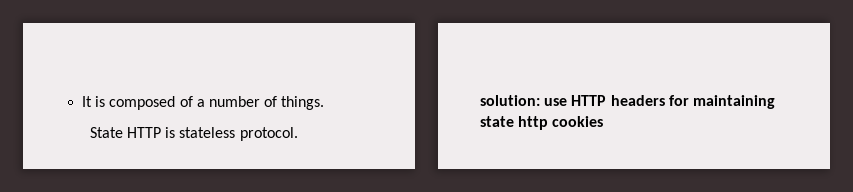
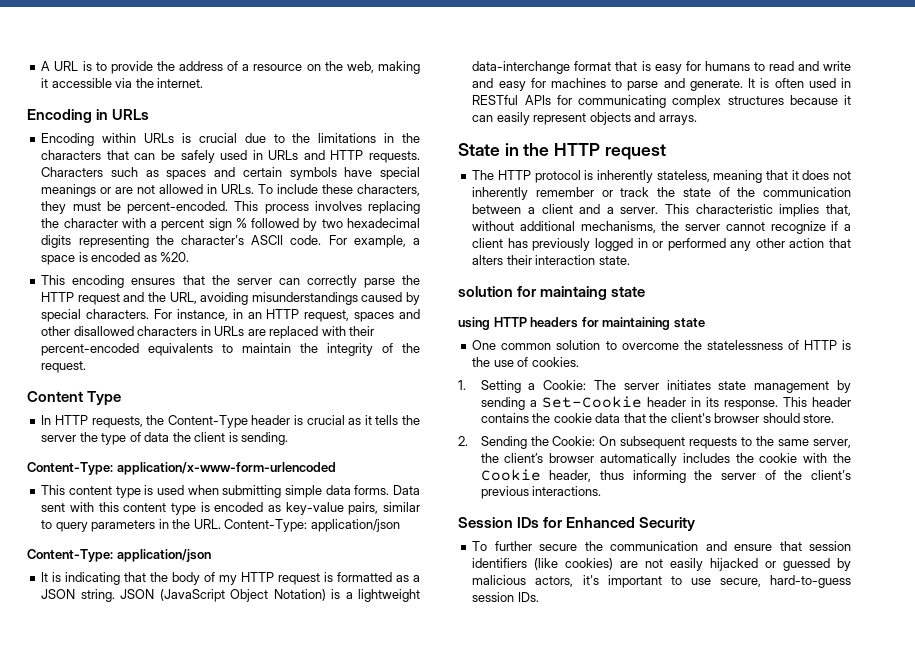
- It is composed of a number of things.
- State HTTP is stateless protocol.
- solution: use HTTP headers for maintaining state http cookies
+ A URL is to provide the address of a resource on the web, making it accessible via the internet.
+ Encoding in URLs
+ Encoding within URLs is crucial due to the limitations in the characters that can be safely used in URLs and HTTP requests. Characters such as spaces and certain symbols have special meanings or are not allowed in URLs. To include these characters, they must be percent-encoded. This process involves replacing the character with a percent sign % followed by two hexadecimal digits representing the character's ASCII code. For example, a space is encoded as %20.
+ This encoding ensures that the server can correctly parse the HTTP request and the URL, avoiding misunderstandings caused by special characters. For instance, in an HTTP request, spaces and other disallowed characters in URLs are replaced with their percent-encoded equivalents to maintain the integrity of the request.
+ Content Type
+ In HTTP requests, the Content-Type header is crucial as it tells the server the type of data the client is sending.
+ Content-Type: application/x-www-form-urlencoded
+ This content type is used when submitting simple data forms. Data sent with this content type is encoded as key-value pairs, similar to query parameters in the URL. Content-Type: application/json
+ Content-Type: application/json
+ It is indicating that the body of my HTTP request is formatted as a JSON string. JSON (JavaScript Object Notation) is a lightweight data-interchange format that is easy for humans to read and write and easy for machines to parse and generate. It is often used in RESTful APIs for communicating complex structures because it can easily represent objects and arrays.
+ State in the HTTP request
+ The HTTP protocol is inherently stateless, meaning that it does not inherently remember or track the state of the communication between a client and a server. This characteristic implies that, without additional mechanisms, the server cannot recognize if a client has previously logged in or performed any other action that alters their interaction state.
+ solution for maintaing state
+ using HTTP headers for maintaining state
+ One common solution to overcome the statelessness of HTTP is the use of cookies.
+ 1. Setting a Cookie: The server initiates state management by sending a Set-Cookie header in its response. This header contains the cookie data that the client's browser should store.
+ 2. Sending the Cookie: On subsequent requests to the same server, the client’s browser automatically includes the cookie with the Cookie header, thus informing the server of the client's previous interactions.
+ Session IDs for Enhanced Security
+ To further secure the communication and ensure that session identifiers (like cookies) are not easily hijacked or guessed by malicious actors, it's important to use secure, hard-to-guess session IDs.

